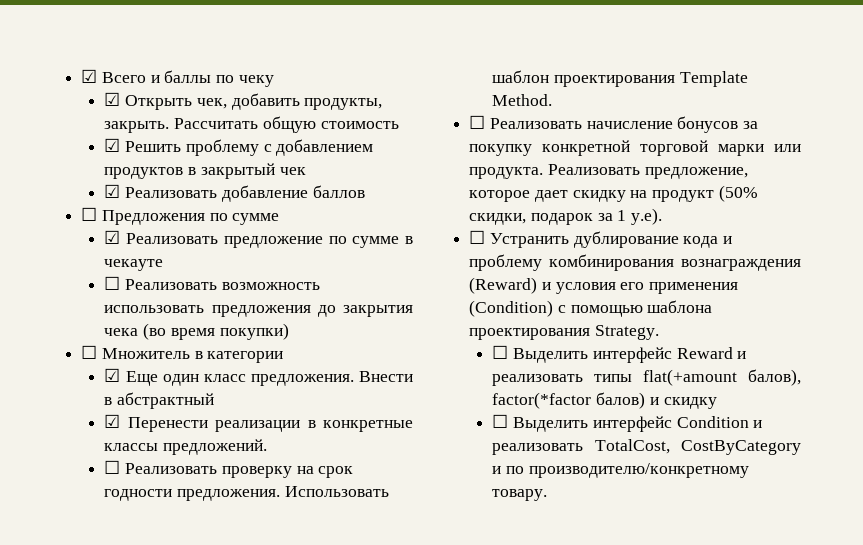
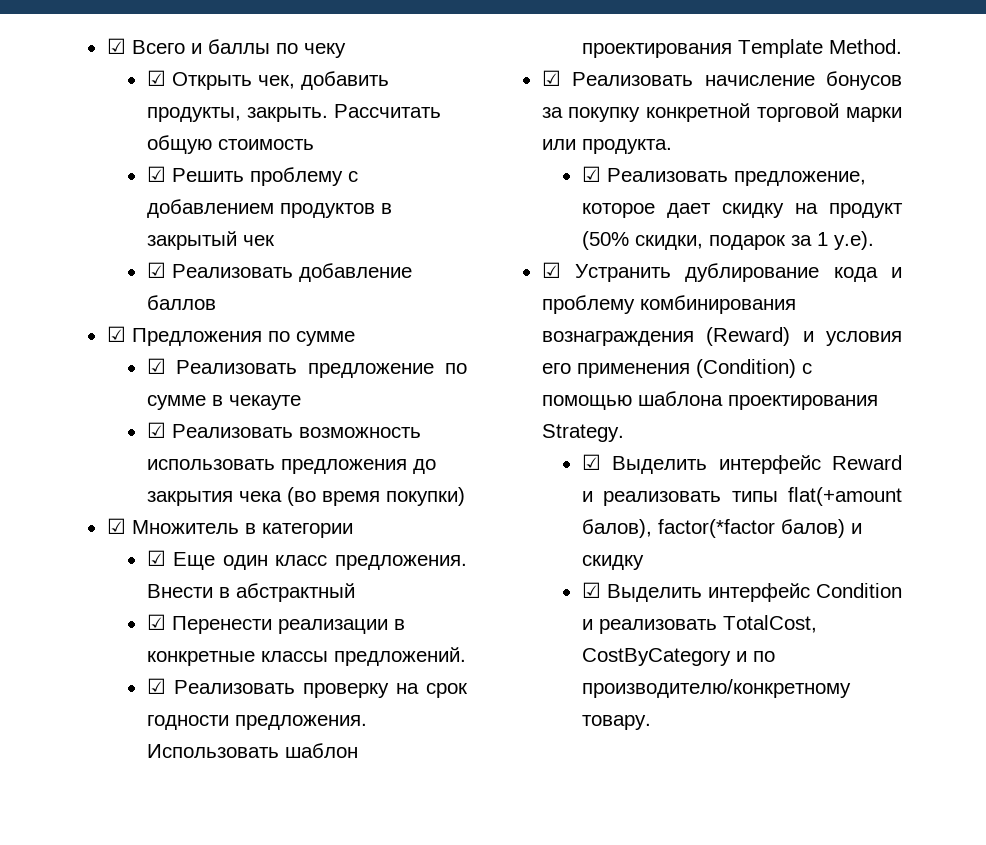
- ☐ Предложения по сумме
+ ☑ Предложения по сумме
- ☐ Реализовать возможность использовать предложения до закрытия чека (во время покупки)
+ ☑ Реализовать возможность использовать предложения до закрытия чека (во время покупки)
- ☐ Множитель в категории
+ ☑ Множитель в категории
- ☐ Реализовать проверку на срок годности предложения.
+ ☑ Реализовать проверку на срок годности предложения.
- ☐ Реализовать начисление бонусов за покупку конкретной торговой марки или продукта. Реализовать предложение, которое дает скидку на продукт (50% скидки, подарок за 1 у.е).
+ ☑ Реализовать начисление бонусов за покупку конкретной торговой марки или продукта.
+ ☑ Реализовать предложение, которое дает скидку на продукт (50% скидки, подарок за 1 у.е).
- ☐ Устранить дублирование кода и проблему комбинирования вознаграждения (Reward) и условия его применения (Condition) с помощью шаблона проектирования Strategy.
+ ☑ Устранить дублирование кода и проблему комбинирования вознаграждения (Reward) и условия его применения (Condition) с помощью шаблона проектирования Strategy.
- ☐ Выделить интерфейс Reward и реализовать типы flat(+amount балов), factor(*factor балов) и скидку
+ ☑ Выделить интерфейс Reward и реализовать типы flat(+amount балов), factor(*factor балов) и скидку
- ☐ Выделить интерфейс Condition и реализовать TotalCost, CostByCategory и по производителю/конкретному товару.
+ ☑ Выделить интерфейс Condition и реализовать TotalCost, CostByCategory и по производителю/конкретному товару.

